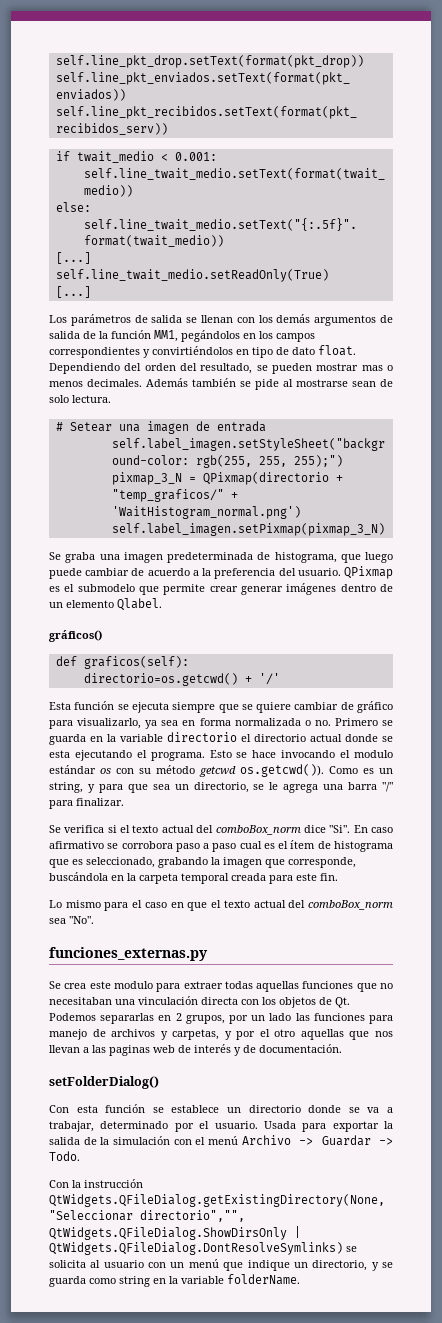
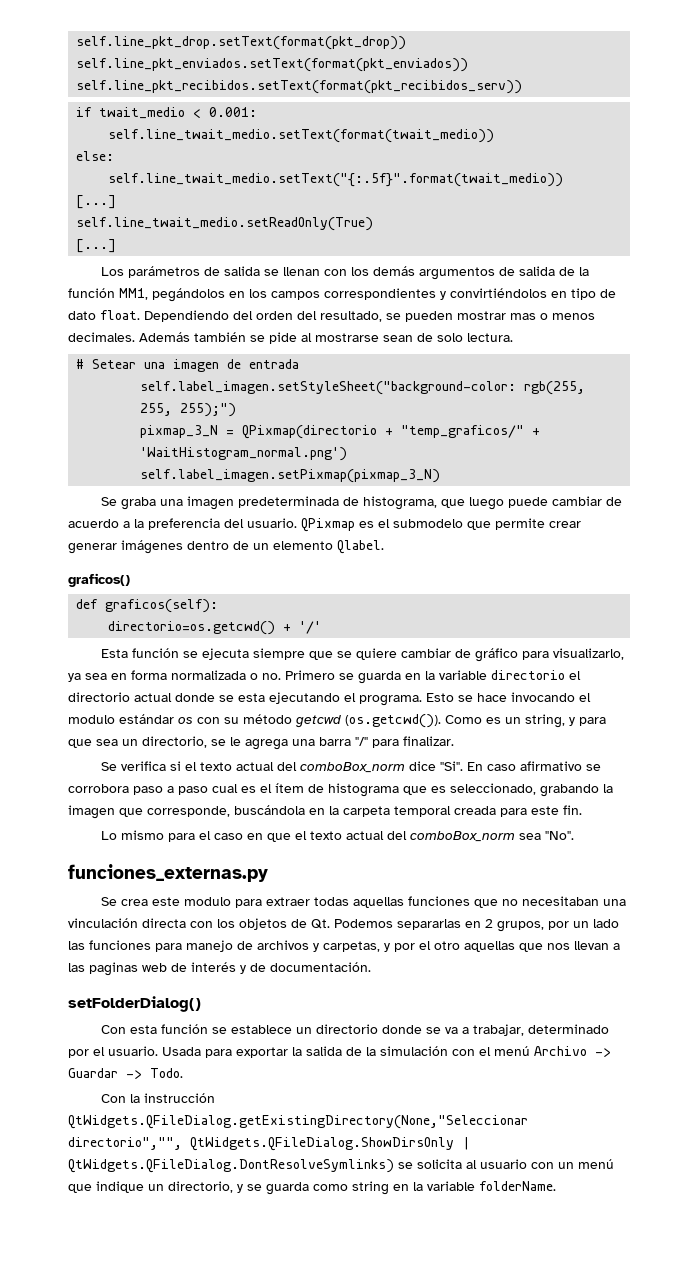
- gráficos()
+ graficos()
- Esto se hace invocando el modulo estándar os con su método getcwd os.getcwd()). Como es un string, y para que sea un directorio, se le agrega una barra "/" para finalizar.
+ Esto se hace invocando el modulo estándar os con su método getcwd (os.getcwd()). Como es un string, y para que sea un directorio, se le agrega una barra "/" para finalizar.

